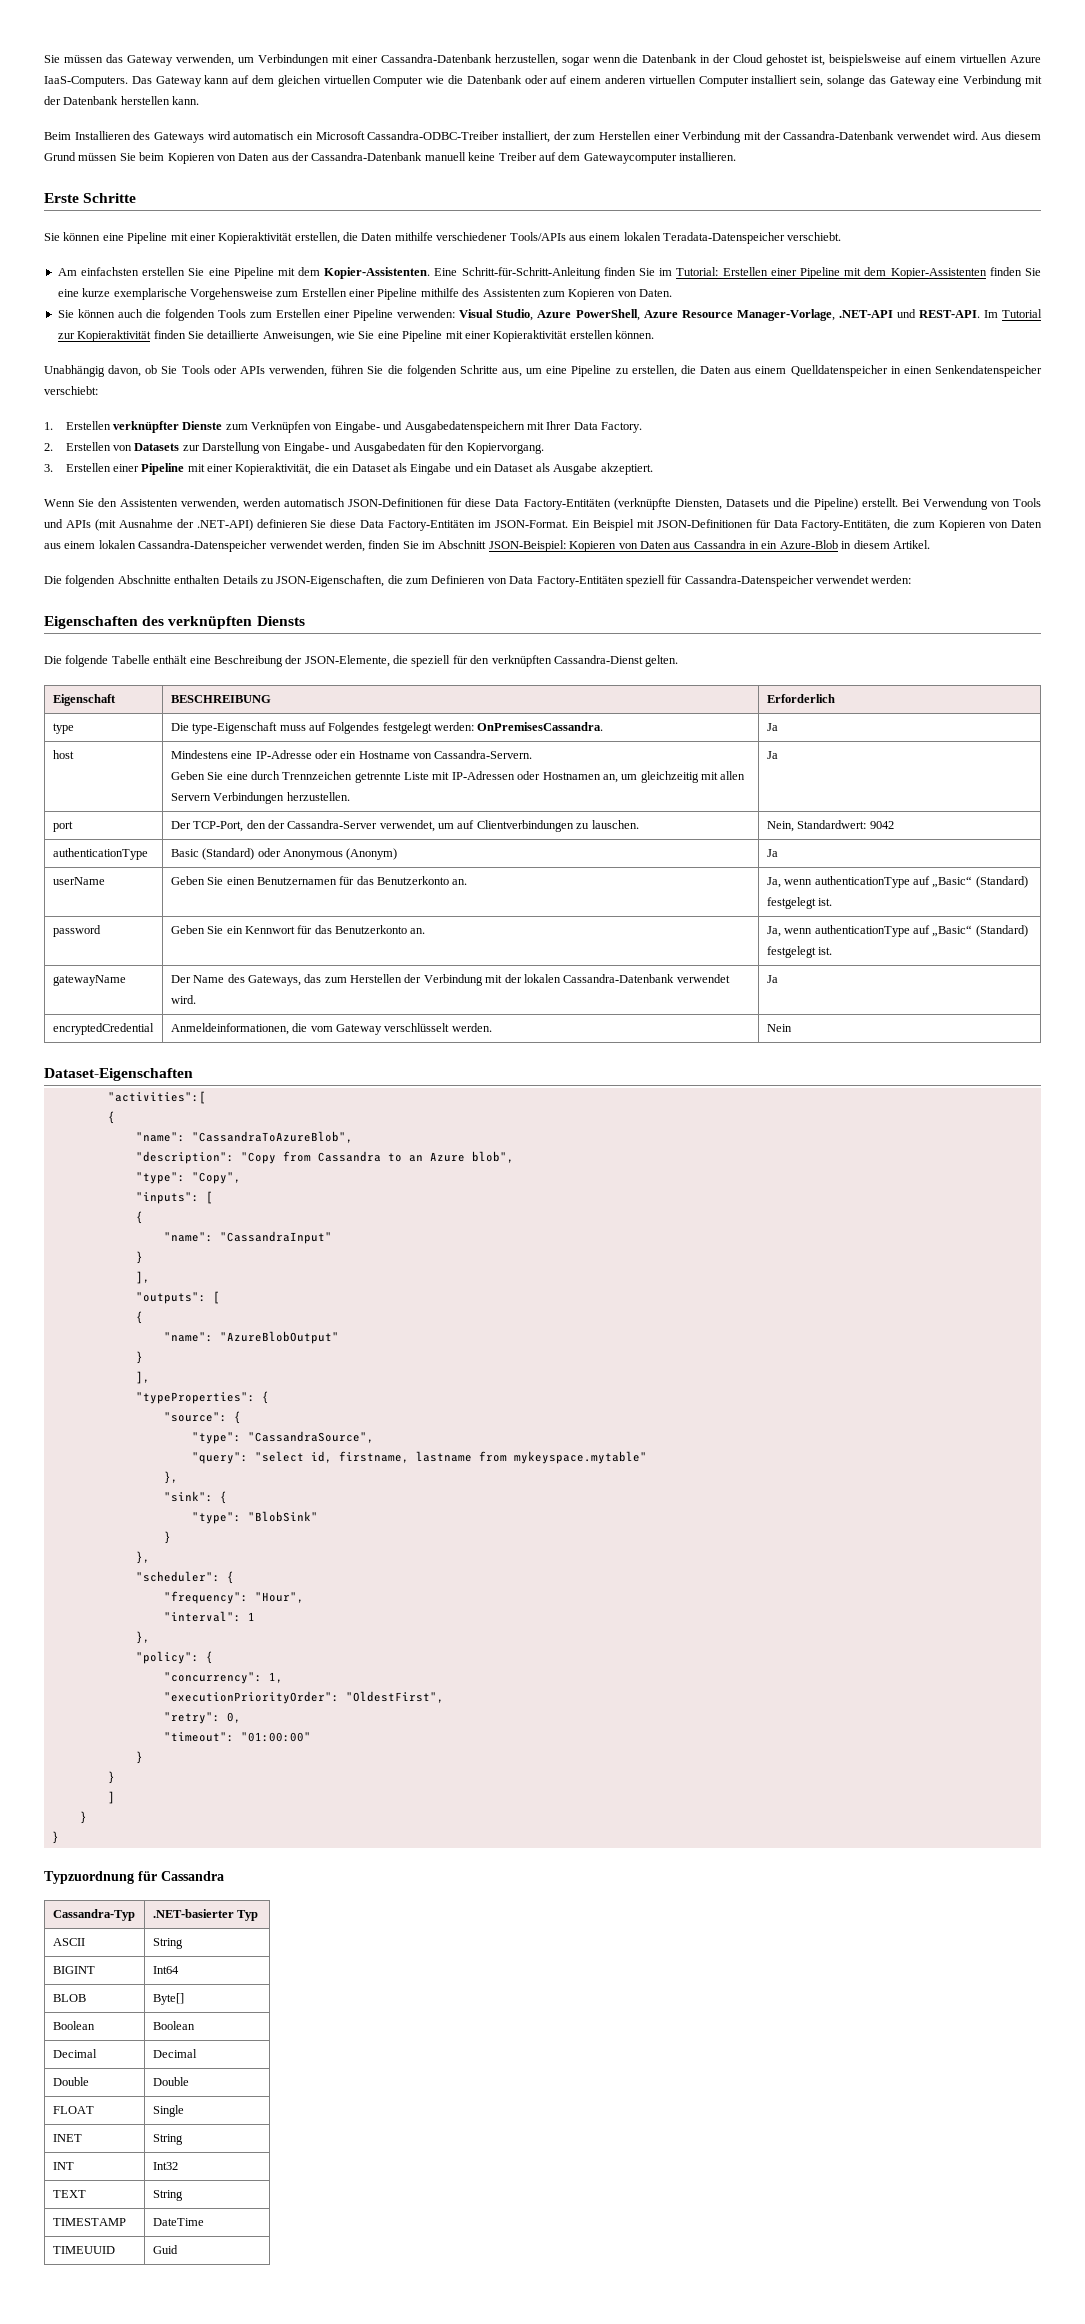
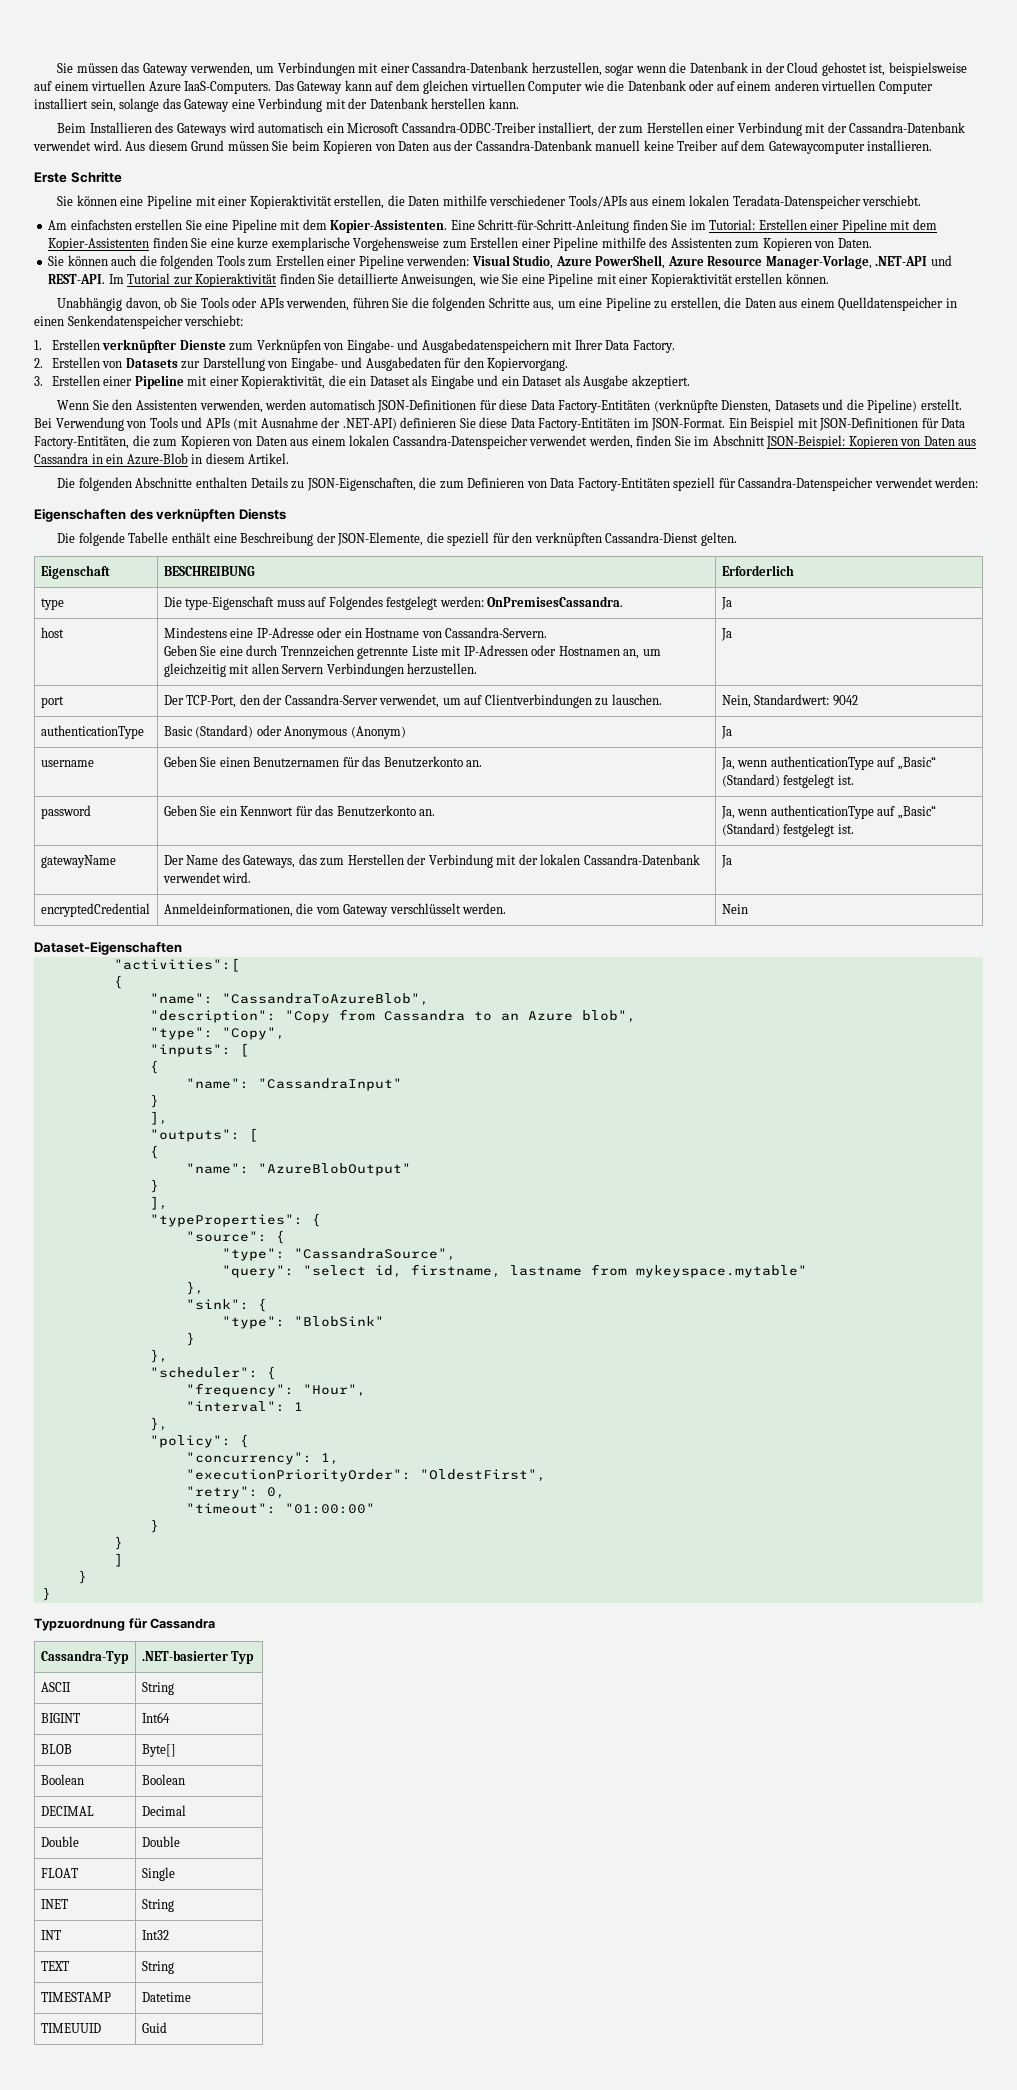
- userName | Geben Sie einen Benutzernamen für das Benutzerkonto an. | Ja, wenn authenticationType auf „Basic“ (Standard) festgelegt ist.
+ username | Geben Sie einen Benutzernamen für das Benutzerkonto an. | Ja, wenn authenticationType auf „Basic“ (Standard) festgelegt ist.
- Decimal | Decimal
+ DECIMAL | Decimal
- TIMESTAMP | DateTime
+ TIMESTAMP | Datetime

